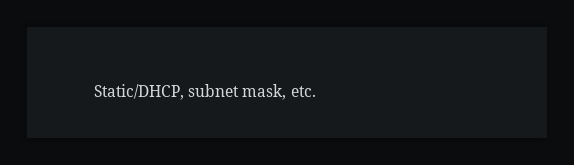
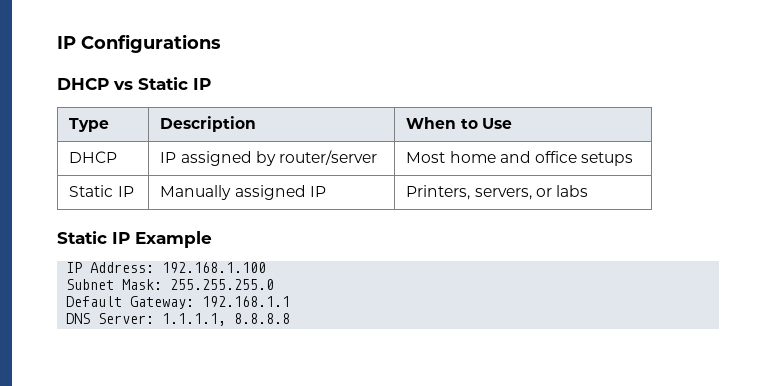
- Static/DHCP, subnet mask, etc.
+ IP Configurations
+ DHCP vs Static IP
+ Type | Description | When to Use
+ DHCP | IP assigned by router/server | Most home and office setups
+ Static IP | Manually assigned IP | Printers, servers, or labs
+ Static IP Example
+ IP Address: 192.168.1.100
+ Subnet Mask: 255.255.255.0
+ Default Gateway: 192.168.1.1
+ DNS Server: 1.1.1.1, 8.8.8.8

